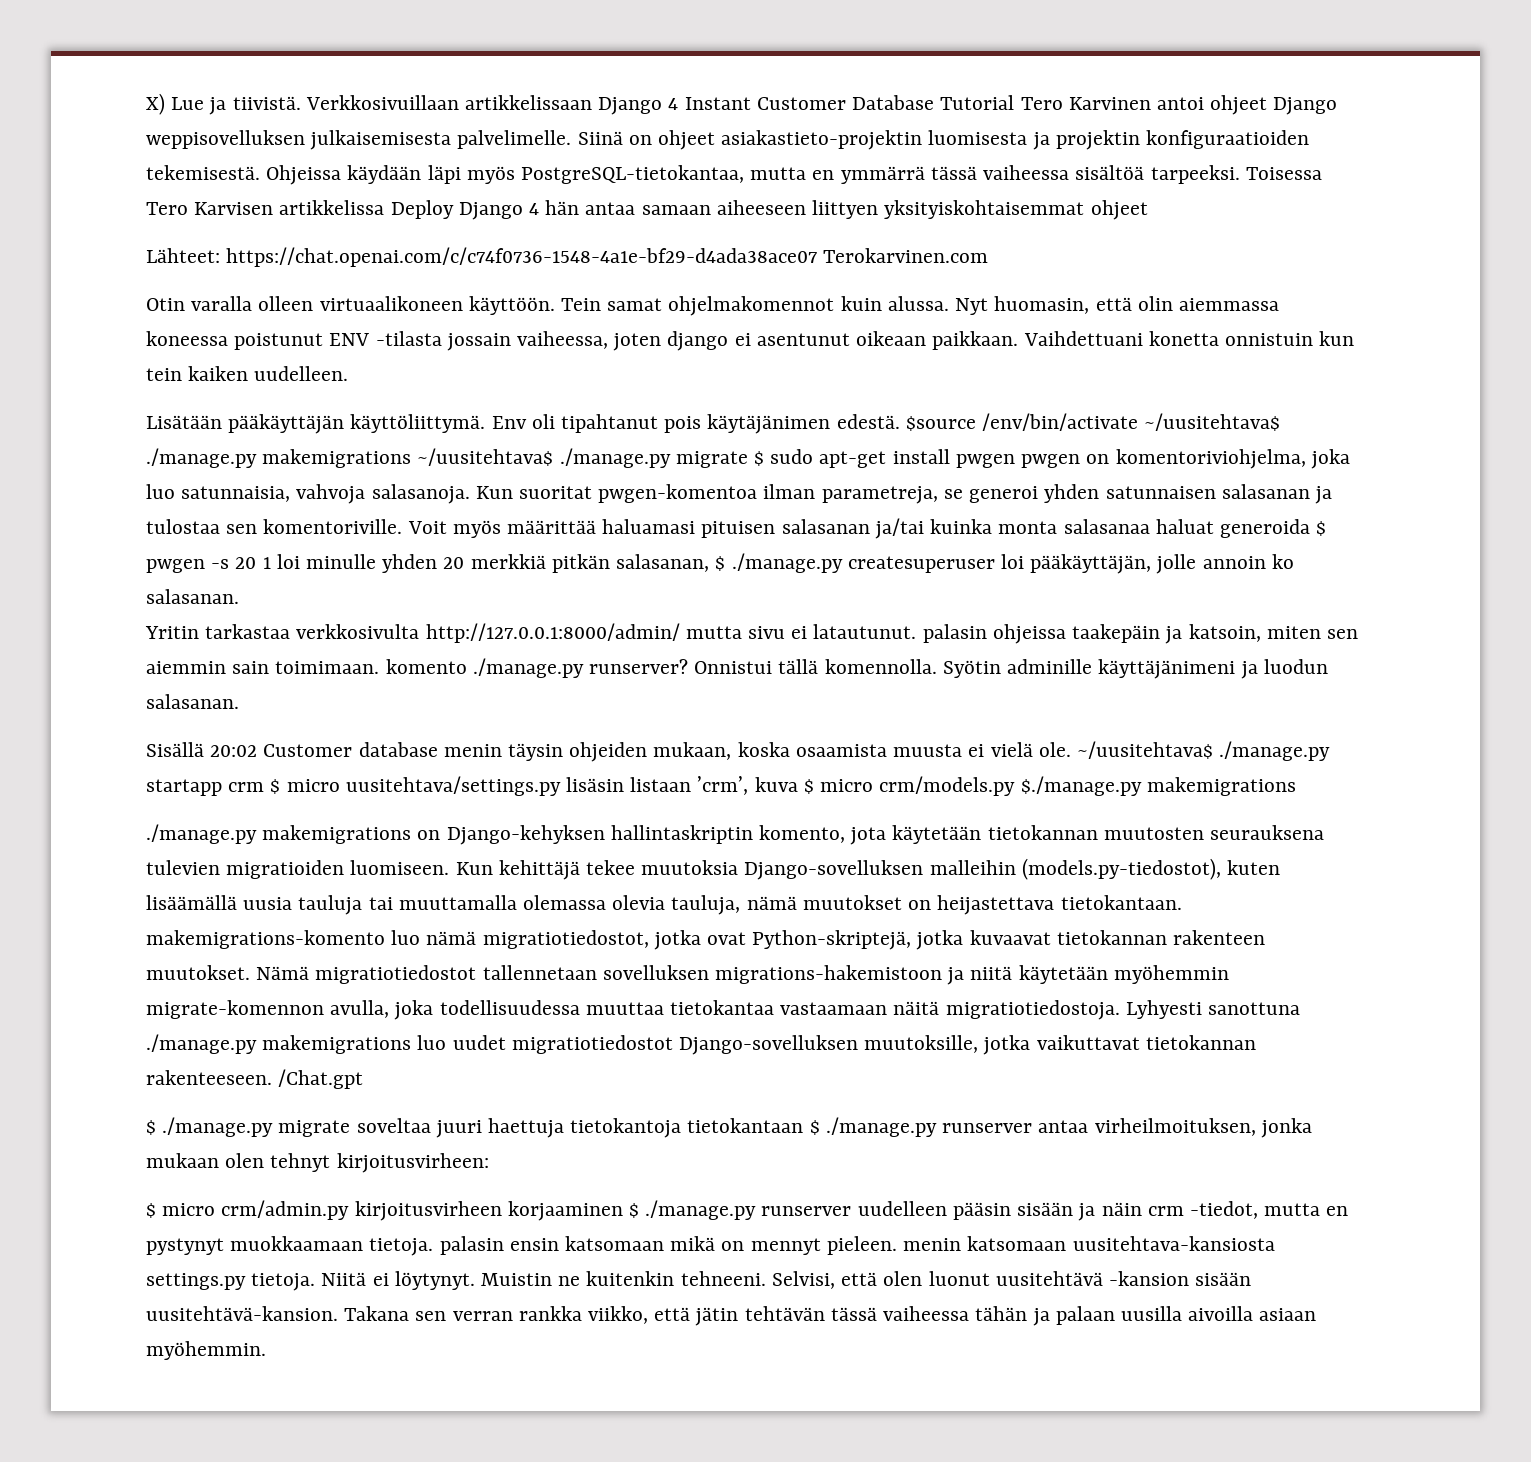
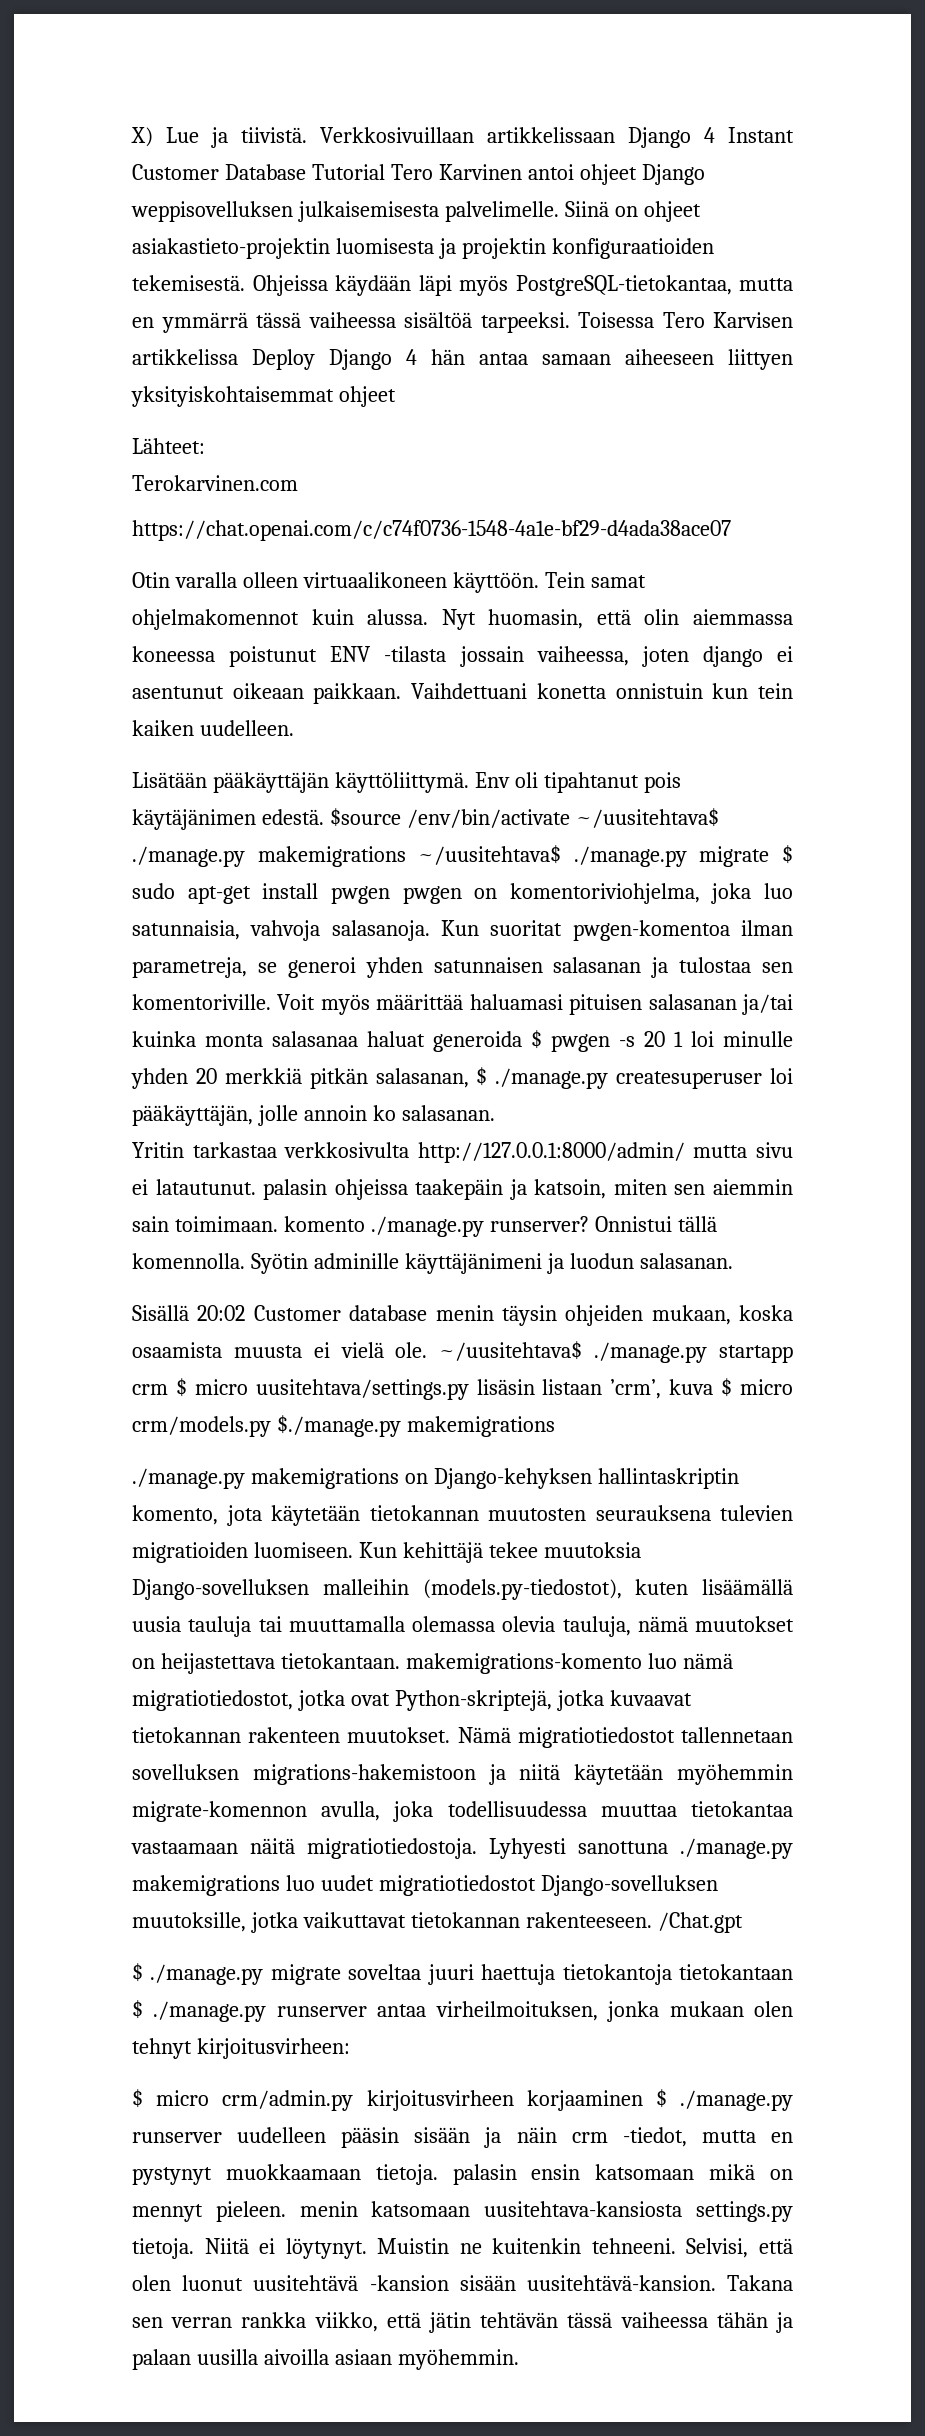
- Lähteet: https://chat.openai.com/c/c74f0736-1548-4a1e-bf29-d4ada38ace07 Terokarvinen.com
+ Lähteet:
+ Terokarvinen.com
+ https://chat.openai.com/c/c74f0736-1548-4a1e-bf29-d4ada38ace07

